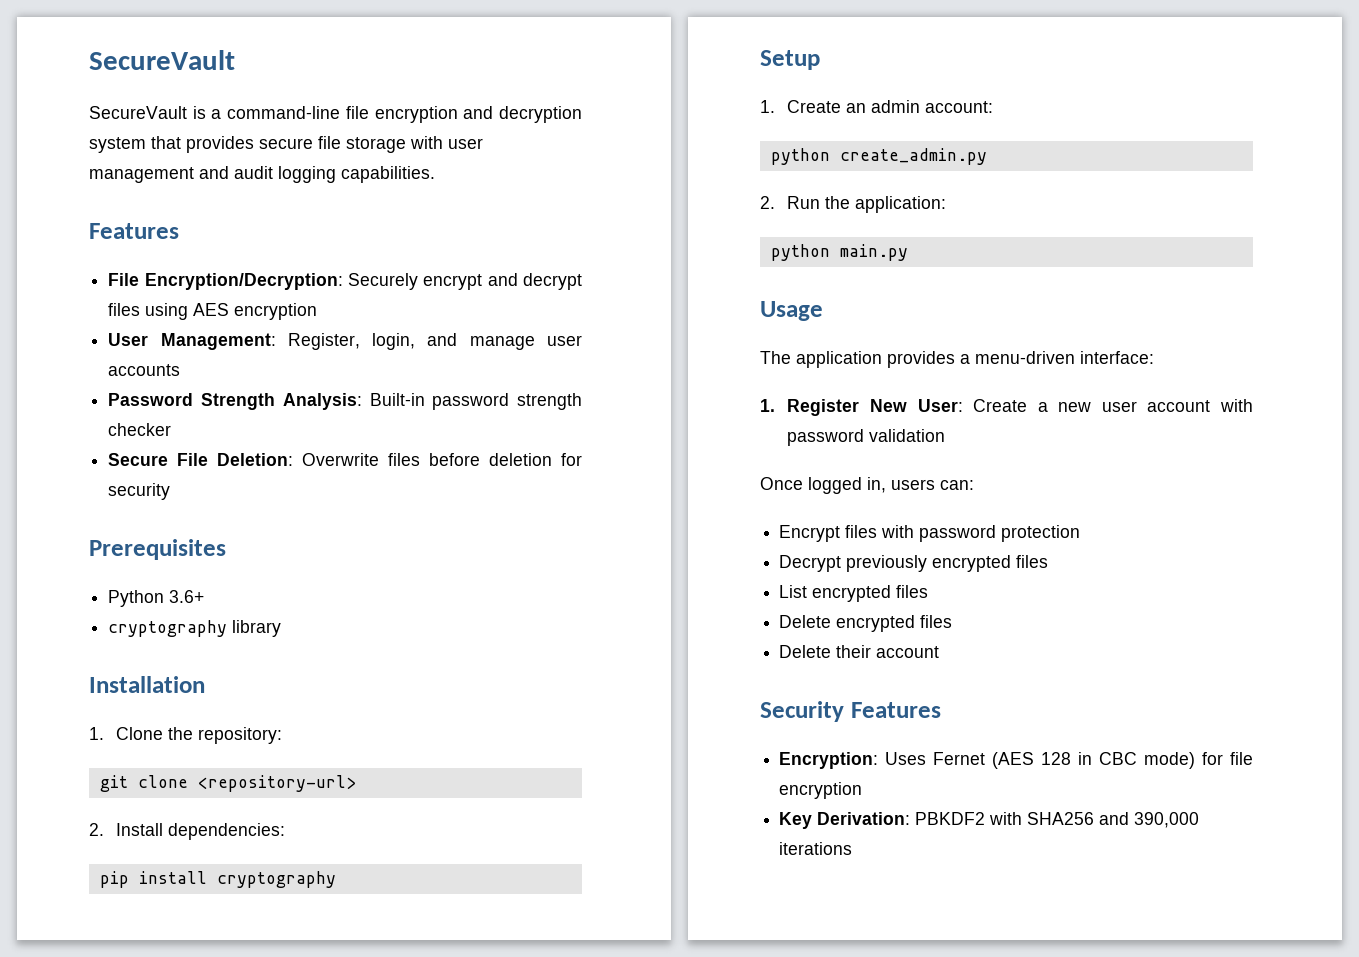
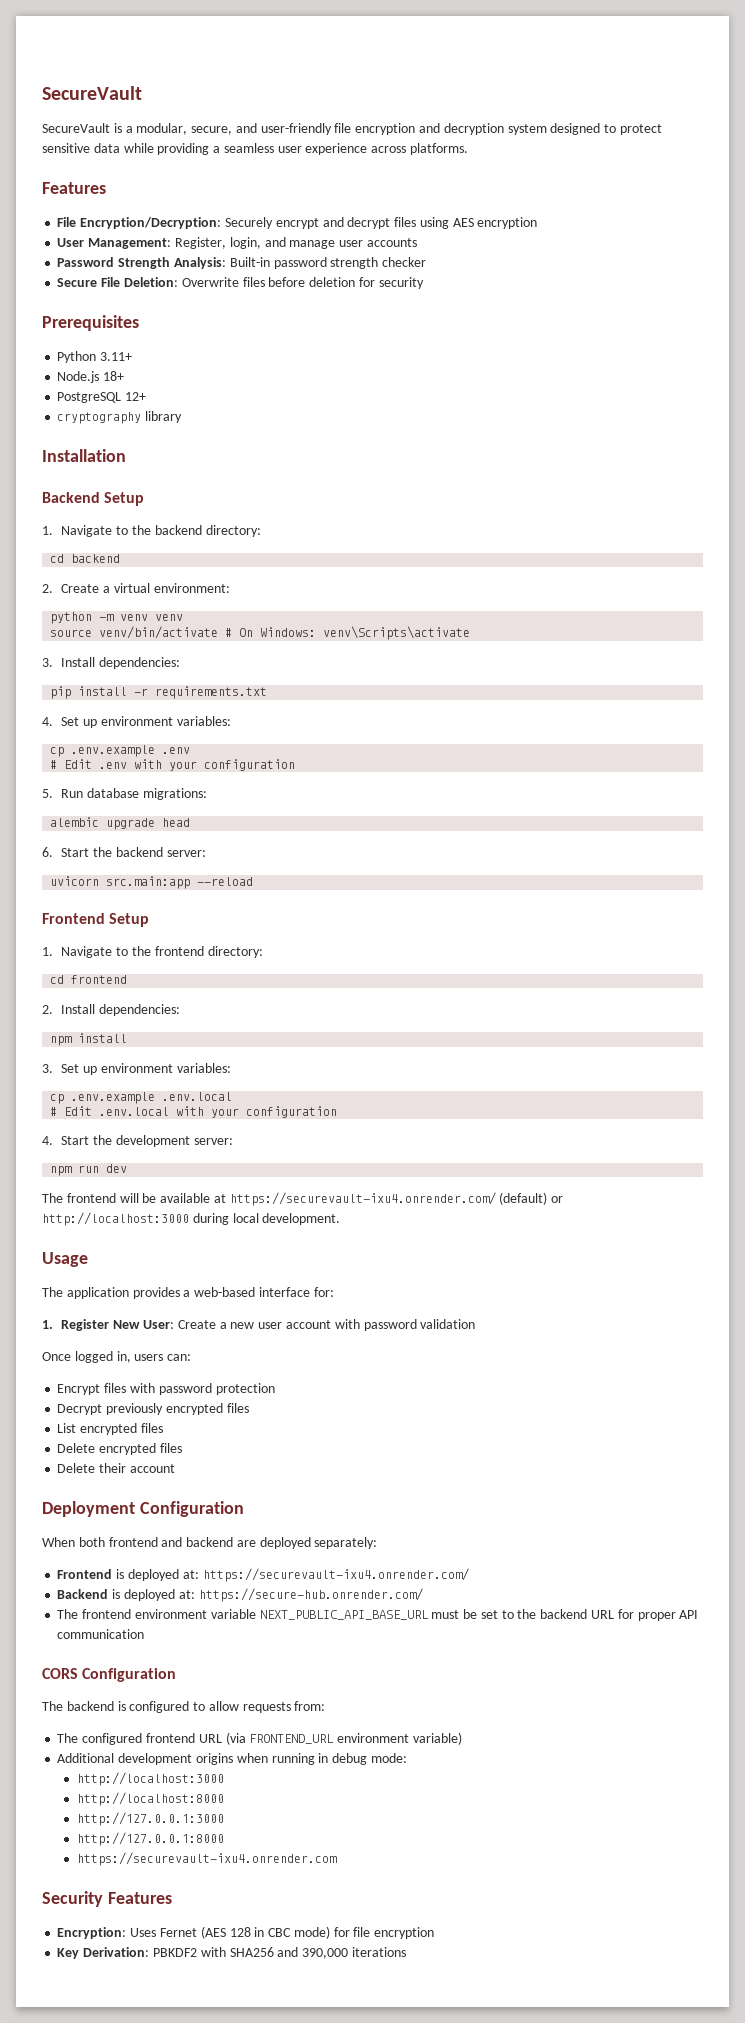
- SecureVault is a command-line file encryption and decryption system that provides secure file storage with user management and audit logging capabilities.
+ SecureVault is a modular, secure, and user-friendly file encryption and decryption system designed to protect sensitive data while providing a seamless user experience across platforms.
- Python 3.6+
+ Python 3.11+
+ Node.js 18+
+ PostgreSQL 12+
- 1. Clone the repository:
- git clone <repository-url>
+ Backend Setup
+ 1. Navigate to the backend directory:
+ cd backend
+ 2. Create a virtual environment:
+ python -m venv venv
+ source venv/bin/activate # On Windows: venv\Scripts\activate
+ 3. Install dependencies:
+ pip install -r requirements.txt
+ 4. Set up environment variables:
+ cp .env.example .env
+ # Edit .env with your configuration
+ 5. Run database migrations:
+ alembic upgrade head
+ 6. Start the backend server:
+ uvicorn src.main:app --reload
+ Frontend Setup
+ 1. Navigate to the frontend directory:
+ cd frontend
  2. Install dependencies:
- pip install cryptography
- Setup
- 1. Create an admin account:
- python create_admin.py
- 2. Run the application:
- python main.py
+ npm install
+ 3. Set up environment variables:
+ cp .env.example .env.local
+ # Edit .env.local with your configuration
+ 4. Start the development server:
+ npm run dev
+ The frontend will be available at https://securevault-ixu4.onrender.com/ (default) or http://localhost:3000 during local development.
- The application provides a menu-driven interface:
+ The application provides a web-based interface for:
+ Deployment Configuration
+ When both frontend and backend are deployed separately:
+ Frontend is deployed at: https://securevault-ixu4.onrender.com/
+ Backend is deployed at: https://secure-hub.onrender.com/
+ The frontend environment variable NEXT_PUBLIC_API_BASE_URL must be set to the backend URL for proper API communication
+ CORS Configuration
+ The backend is configured to allow requests from:
+ The configured frontend URL (via FRONTEND_URL environment variable)
+ Additional development origins when running in debug mode:
+ http://localhost:3000
+ http://localhost:8000
+ http://127.0.0.1:3000
+ http://127.0.0.1:8000
+ https://securevault-ixu4.onrender.com

